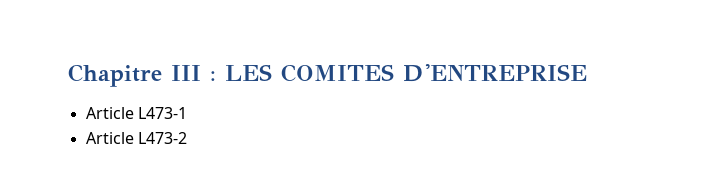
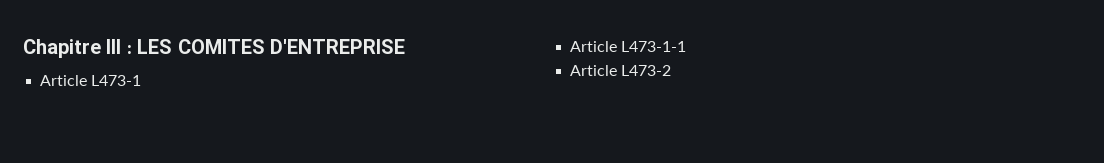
+ Article L473-1-1

